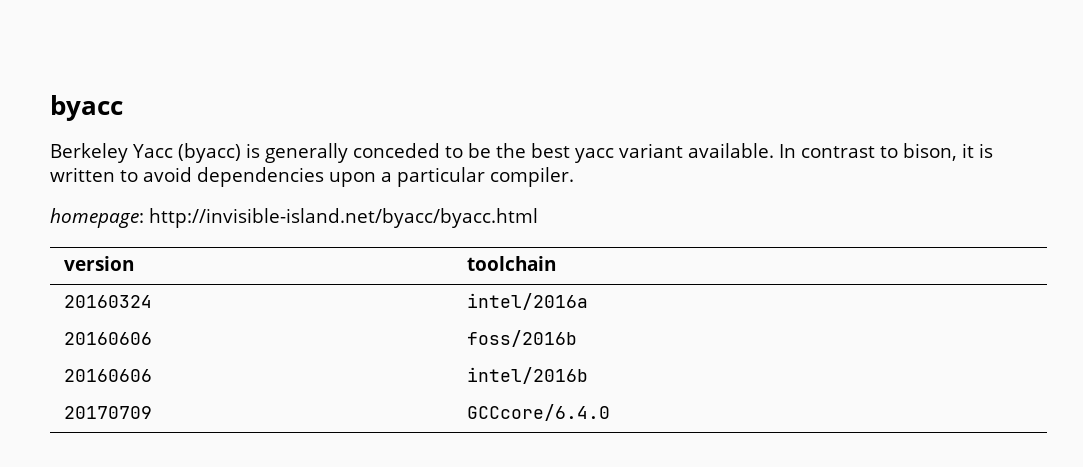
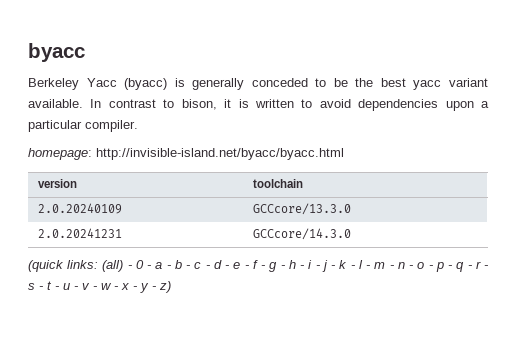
- 20160324 | intel/2016a
- 20160606 | foss/2016b
- 20160606 | intel/2016b
- 20170709 | GCCcore/6.4.0
+ 2.0.20240109 | GCCcore/13.3.0
+ 2.0.20241231 | GCCcore/14.3.0
+ (quick links: (all) - 0 - a - b - c - d - e - f - g - h - i - j - k - l - m - n - o - p - q - r - s - t - u - v - w - x - y - z)

